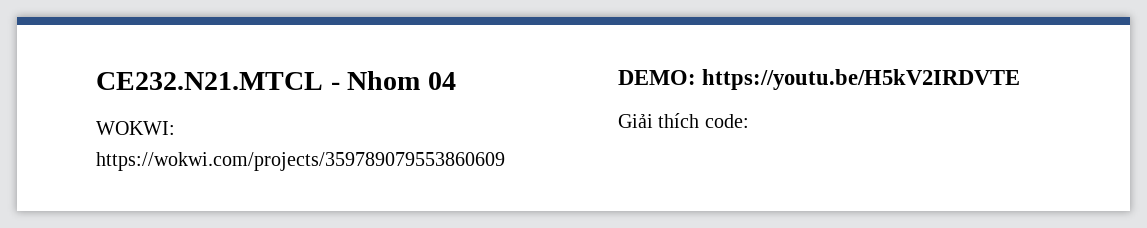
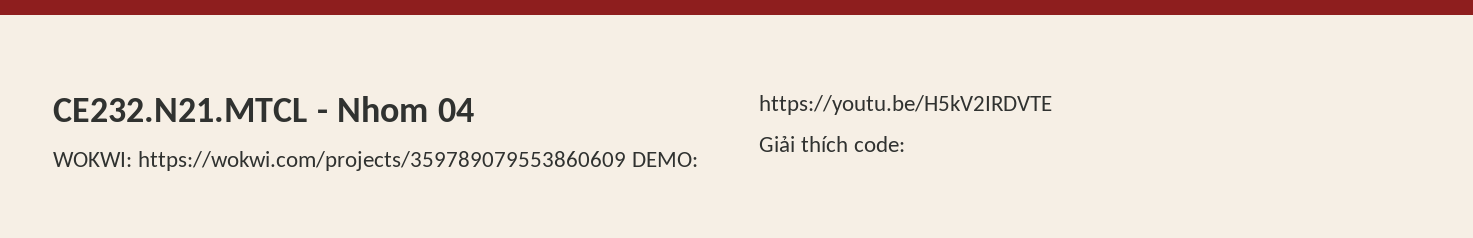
- WOKWI: https://wokwi.com/projects/359789079553860609
- DEMO: https://youtu.be/H5kV2IRDVTE
+ WOKWI: https://wokwi.com/projects/359789079553860609 DEMO: https://youtu.be/H5kV2IRDVTE

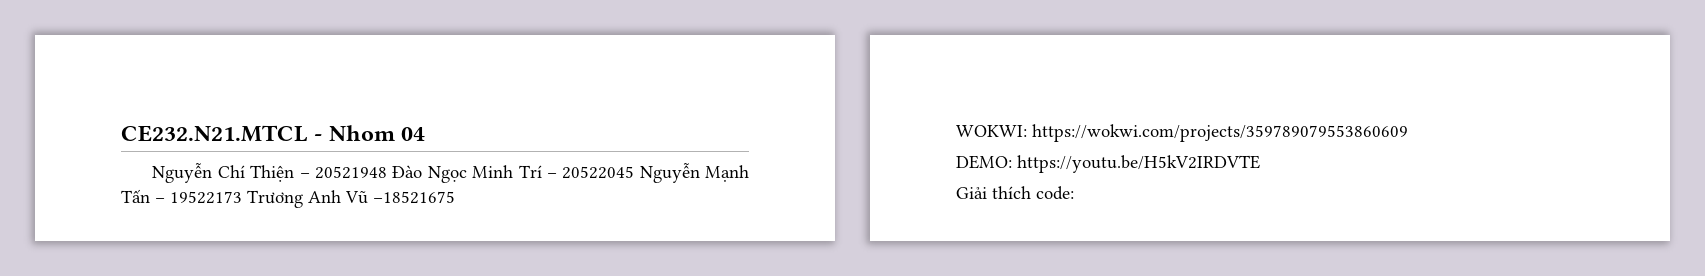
+ Nguyễn Chí Thiện – 20521948 Đào Ngọc Minh Trí – 20522045 Nguyễn Mạnh Tấn – 19522173 Trương Anh Vũ –18521675
- WOKWI: https://wokwi.com/projects/359789079553860609 DEMO: https://youtu.be/H5kV2IRDVTE
+ WOKWI: https://wokwi.com/projects/359789079553860609
+ DEMO: https://youtu.be/H5kV2IRDVTE

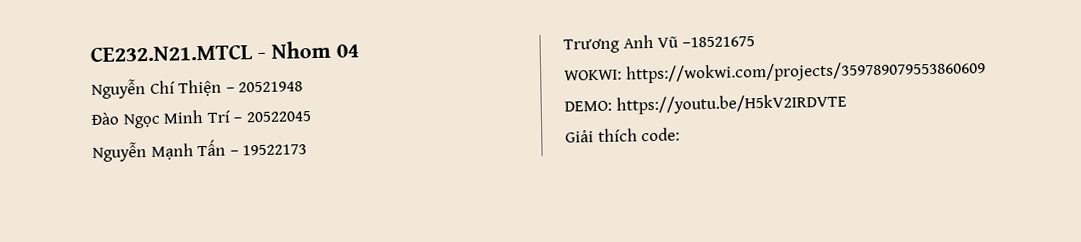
- Nguyễn Chí Thiện – 20521948 Đào Ngọc Minh Trí – 20522045 Nguyễn Mạnh Tấn – 19522173 Trương Anh Vũ –18521675
+ Nguyễn Chí Thiện – 20521948
+ Đào Ngọc Minh Trí – 20522045
+ Nguyễn Mạnh Tấn – 19522173
+ Trương Anh Vũ –18521675

